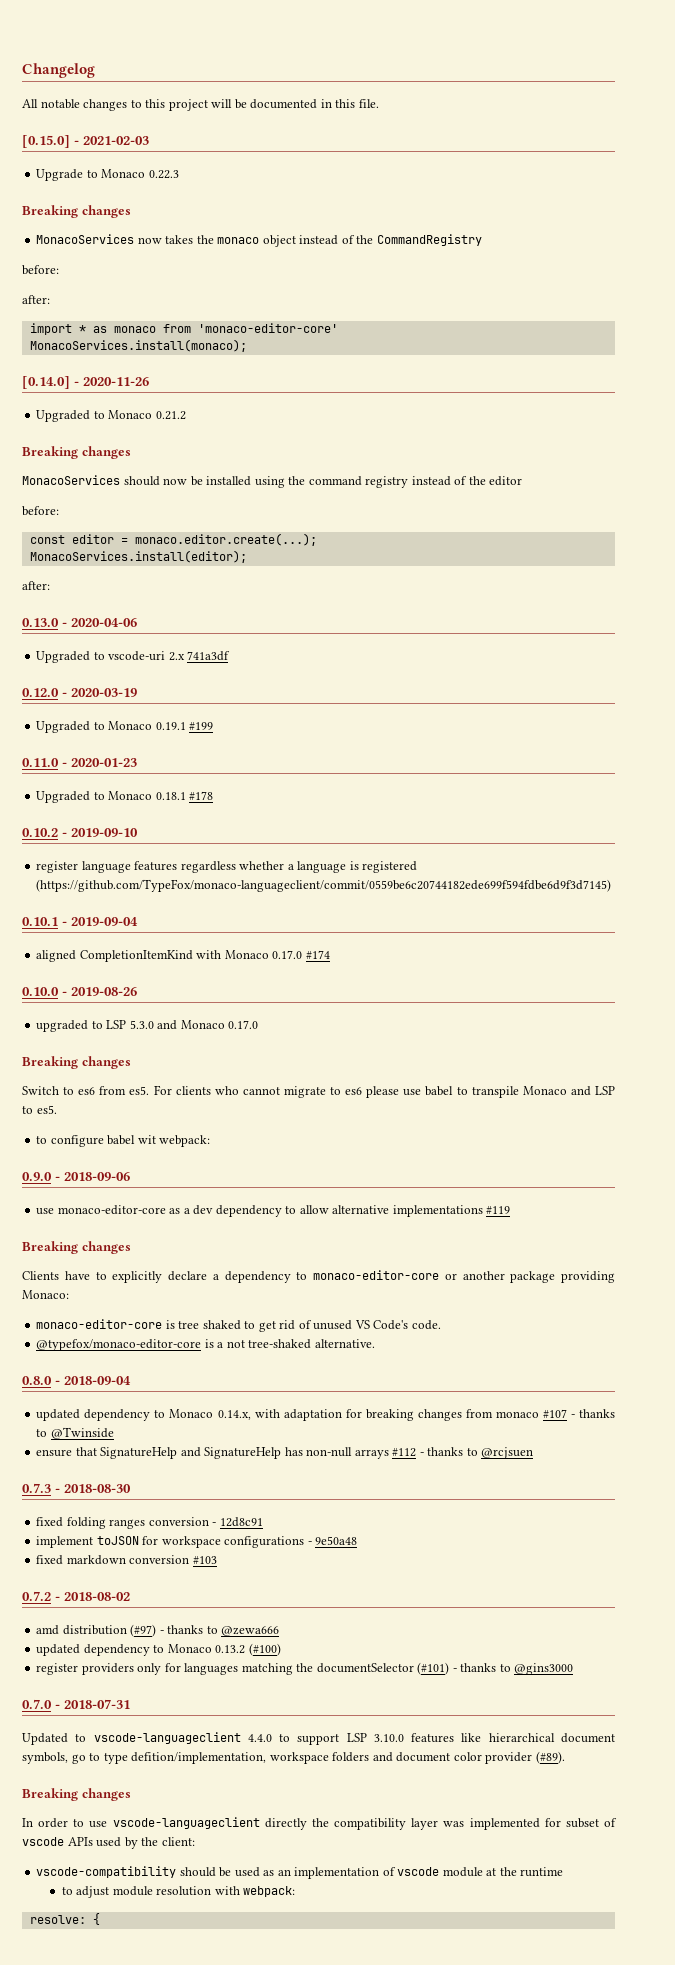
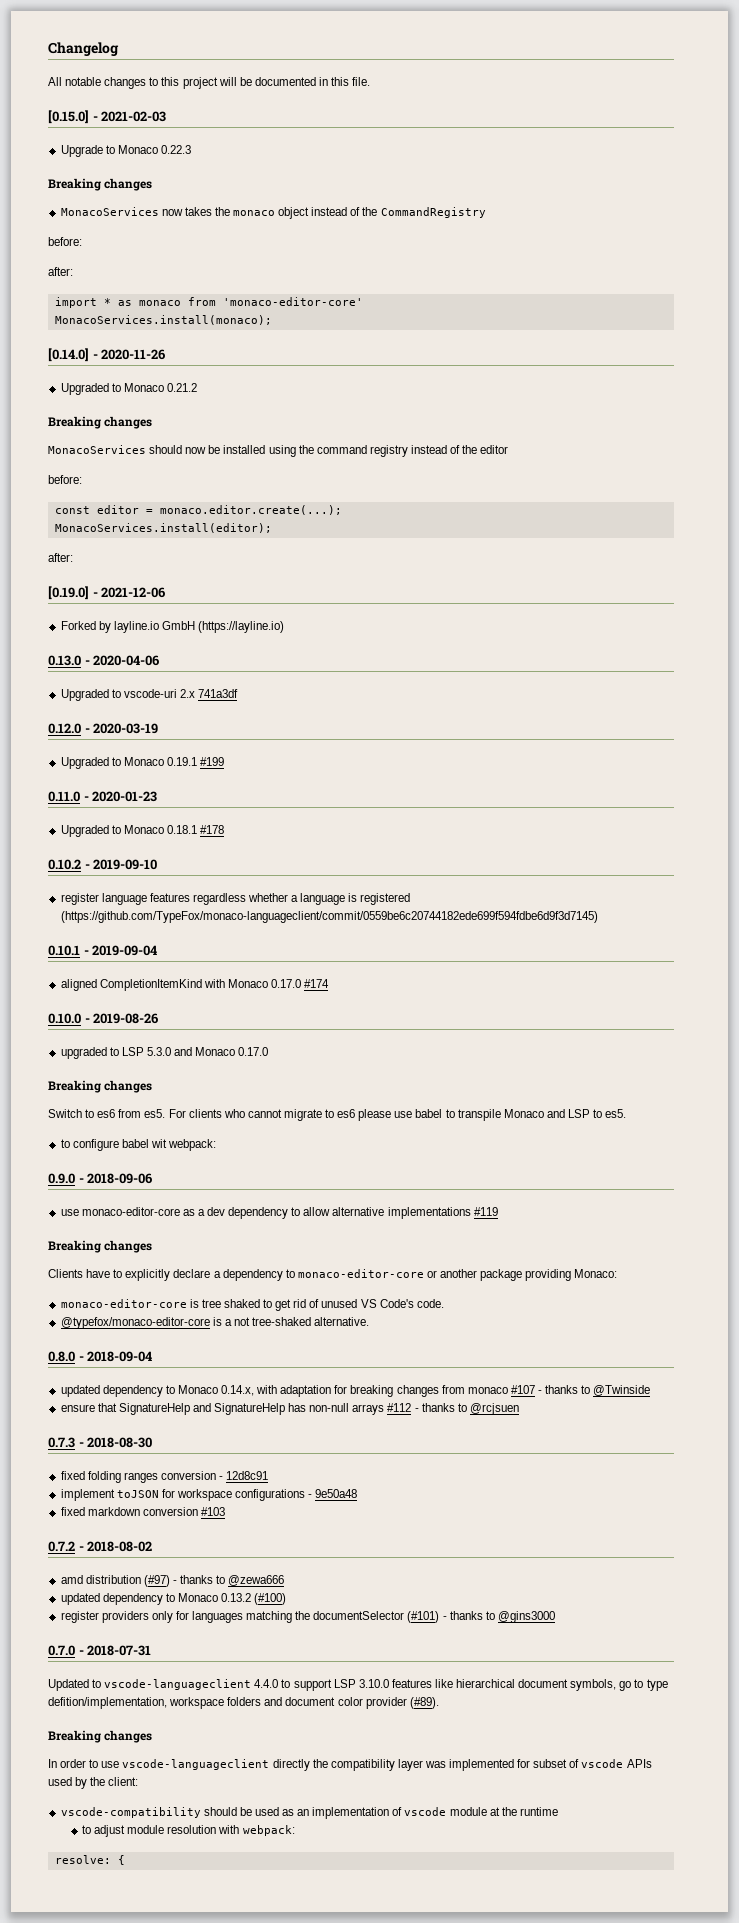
+ [0.19.0] - 2021-12-06
+ Forked by layline.io GmbH (https://layline.io)

